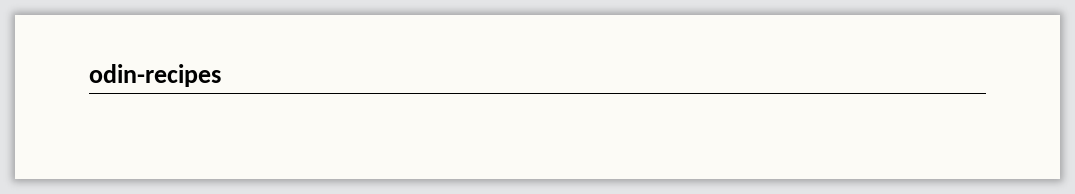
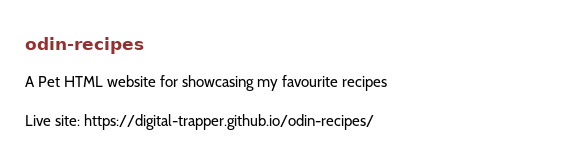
+ A Pet HTML website for showcasing my favourite recipes
+ Live site: https://digital-trapper.github.io/odin-recipes/

